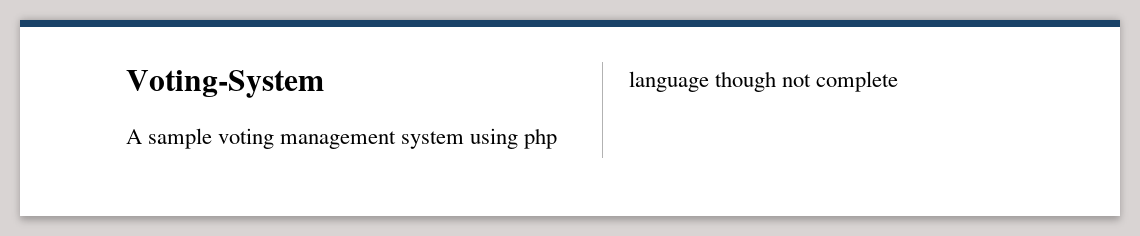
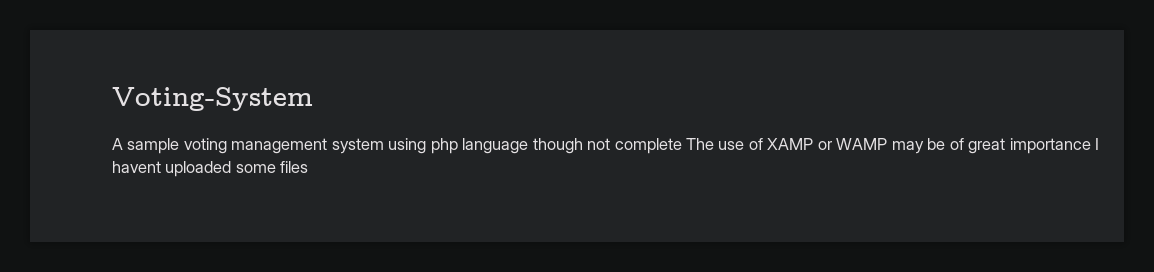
- A sample voting management system using php language though not complete
+ A sample voting management system using php language though not complete The use of XAMP or WAMP may be of great importance I havent uploaded some files

